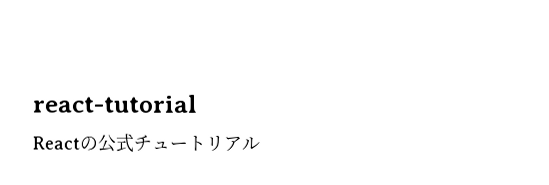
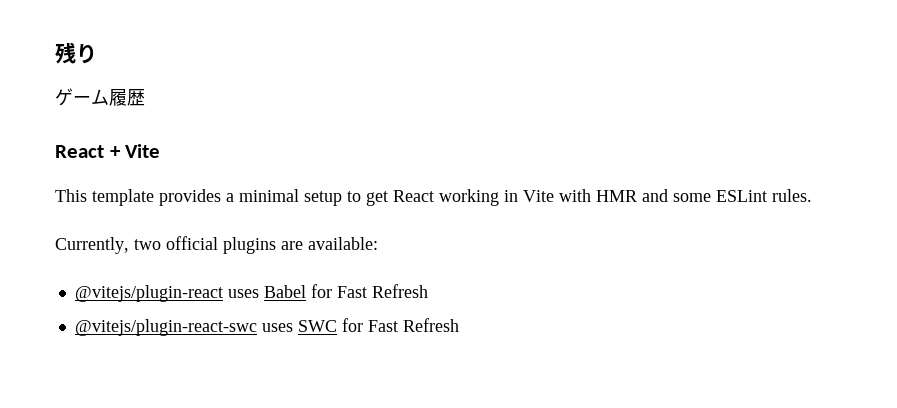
- react-tutorial
- Reactの公式チュートリアル
+ 残り
+ ゲーム履歴
+ React + Vite
+ This template provides a minimal setup to get React working in Vite with HMR and some ESLint rules.
+ Currently, two official plugins are available:
+ @vitejs/plugin-react uses Babel for Fast Refresh
+ @vitejs/plugin-react-swc uses SWC for Fast Refresh

